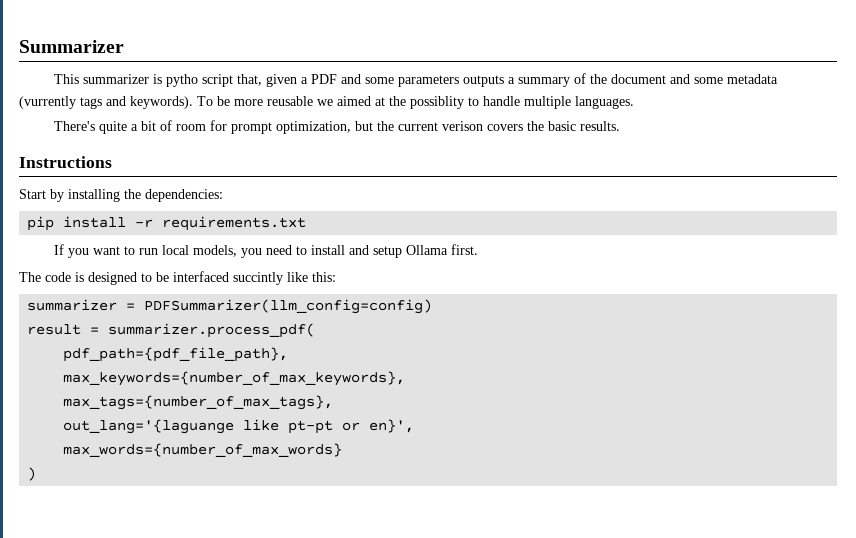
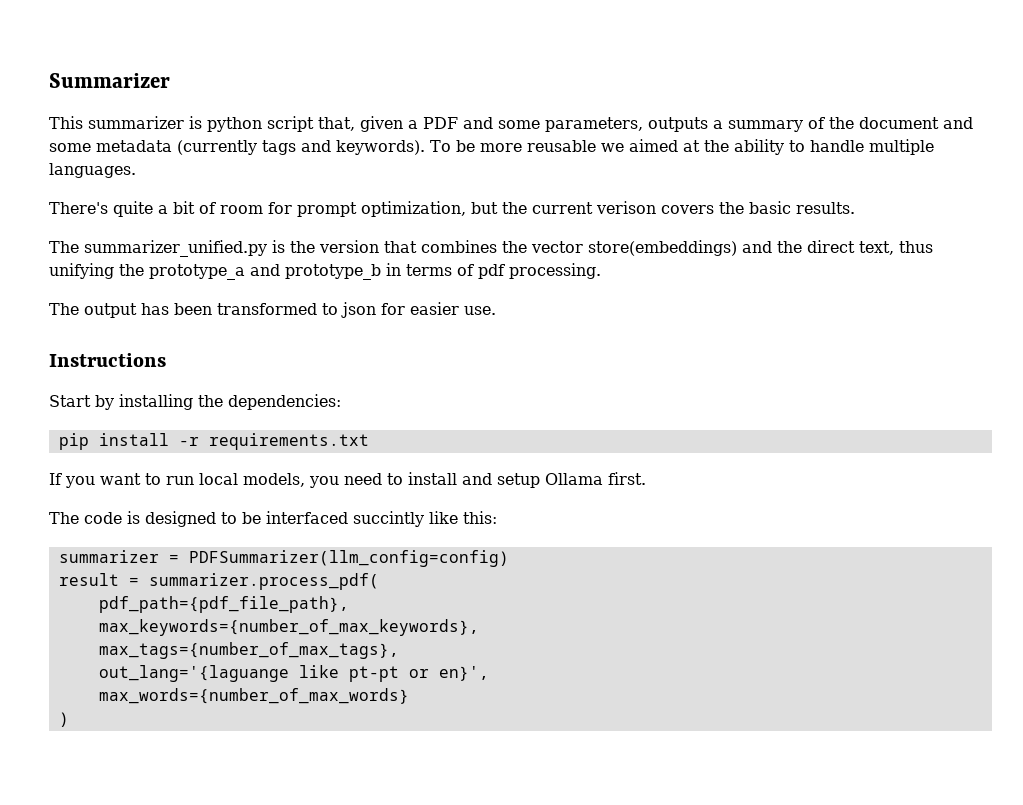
- This summarizer is pytho script that, given a PDF and some parameters outputs a summary of the document and some metadata (vurrently tags and keywords).
+ This summarizer is python script that, given a PDF and some parameters, outputs a summary of the document and some metadata (currently tags and keywords).
- To be more reusable we aimed at the possiblity to handle multiple languages.
+ To be more reusable we aimed at the ability to handle multiple languages.
+ The summarizer_unified.py is the version that combines the vector store(embeddings) and the direct text, thus unifying the prototype_a and prototype_b in terms of pdf processing.
+ The output has been transformed to json for easier use.

